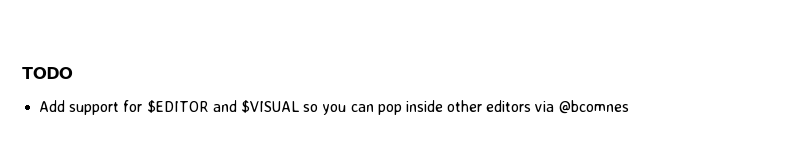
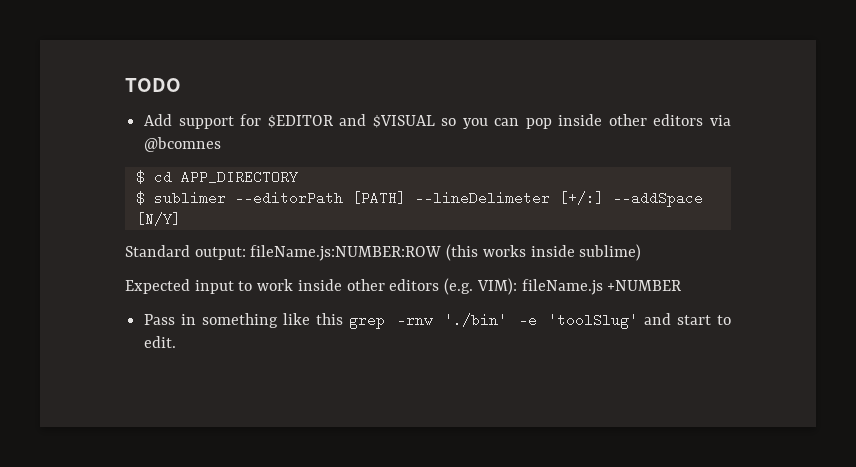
+ $ cd APP_DIRECTORY
+ $ sublimer --editorPath [PATH] --lineDelimeter [+/:] --addSpace [N/Y]
+ Standard output: fileName.js:NUMBER:ROW (this works inside sublime)
+ Expected input to work inside other editors (e.g. VIM): fileName.js +NUMBER
+ Pass in something like this grep -rnw './bin' -e 'toolSlug' and start to edit.

